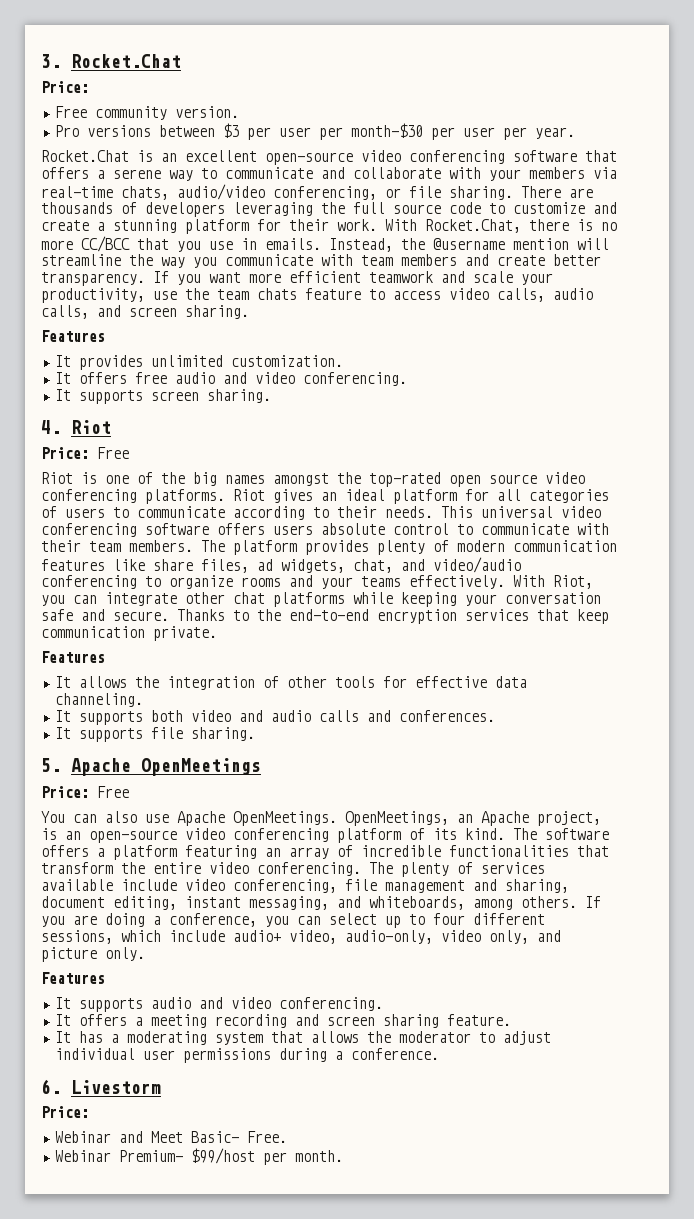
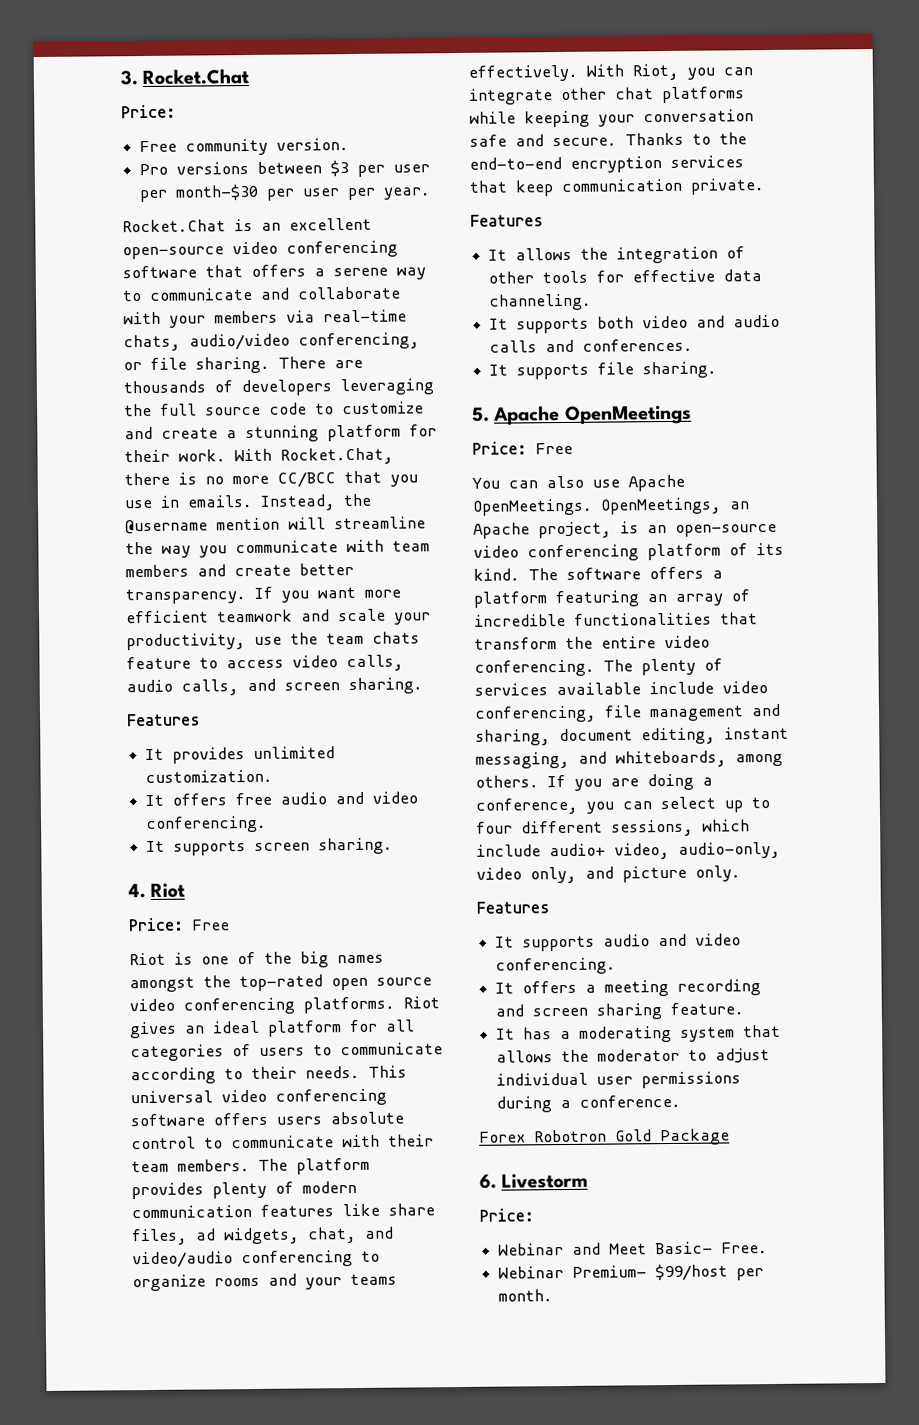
+ Forex Robotron Gold Package

